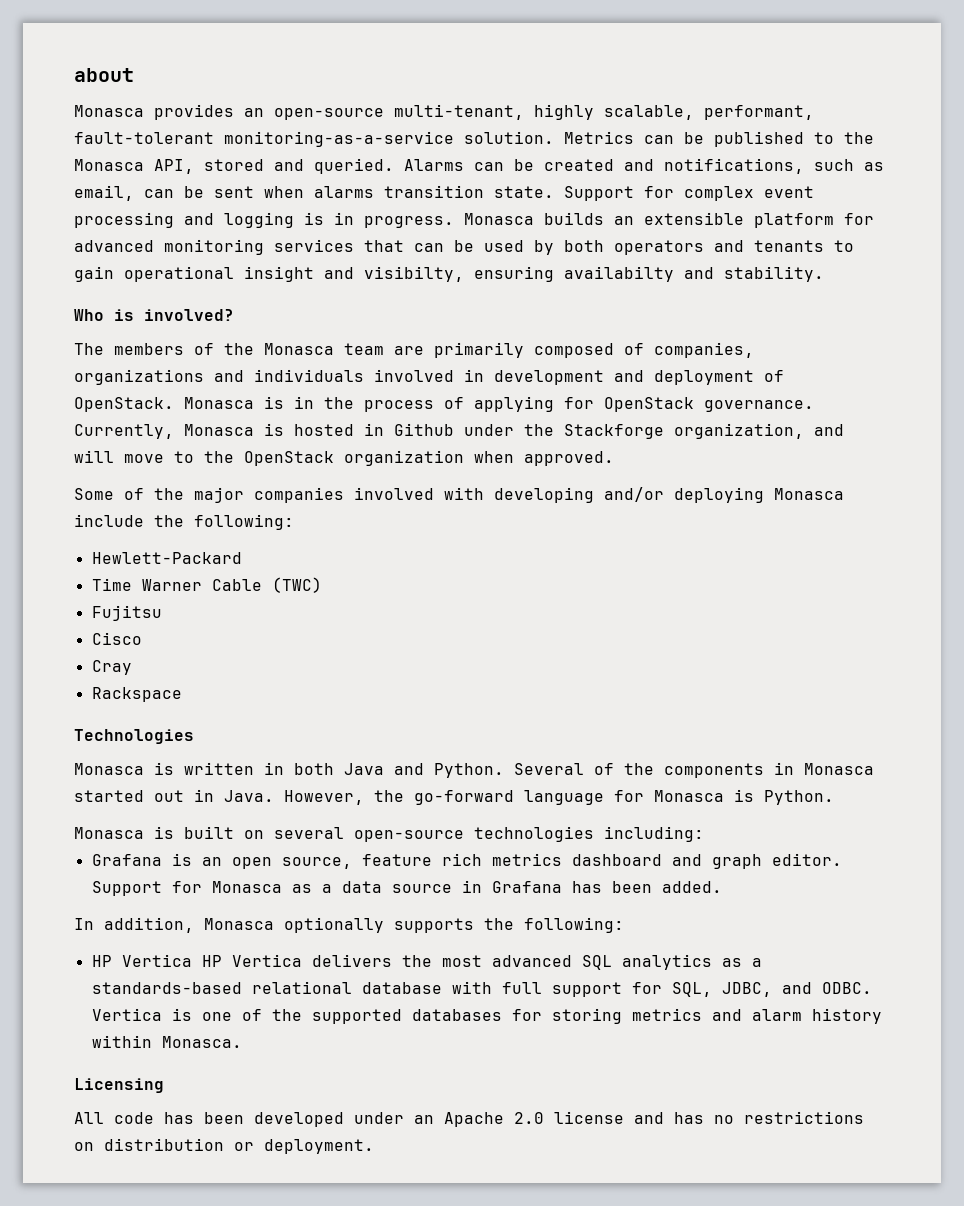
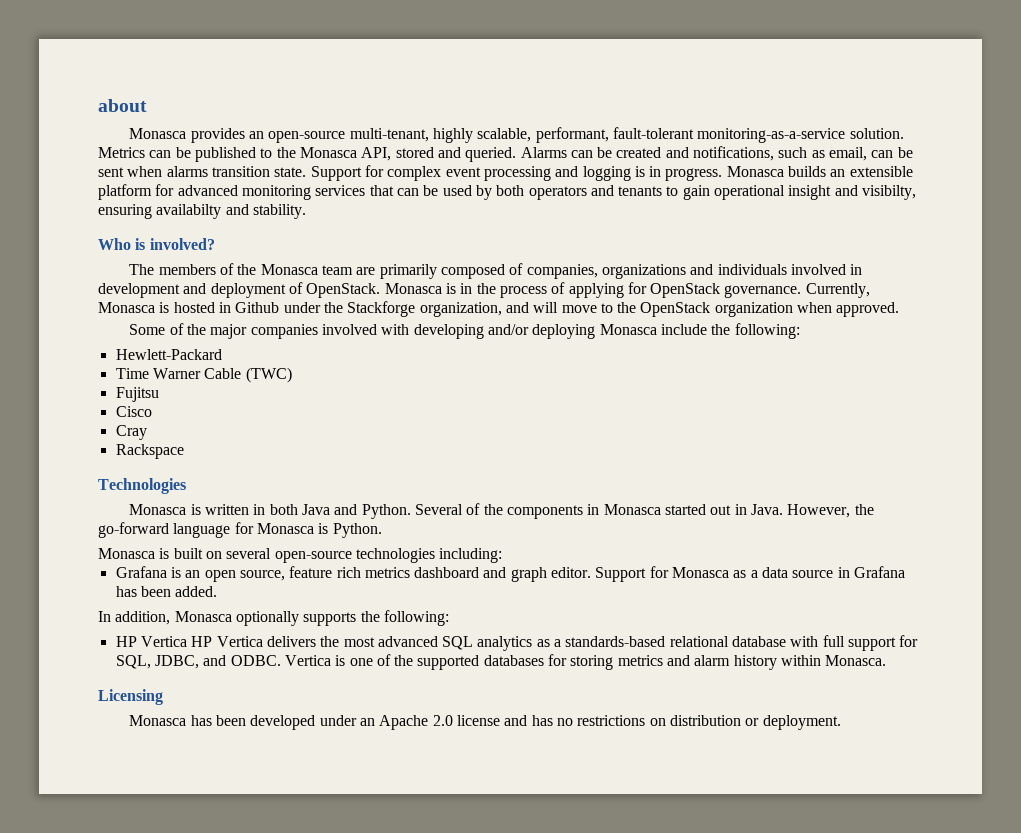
- All code has been developed under an Apache 2.0 license and has no restrictions on distribution or deployment.
+ Monasca has been developed under an Apache 2.0 license and has no restrictions on distribution or deployment.

